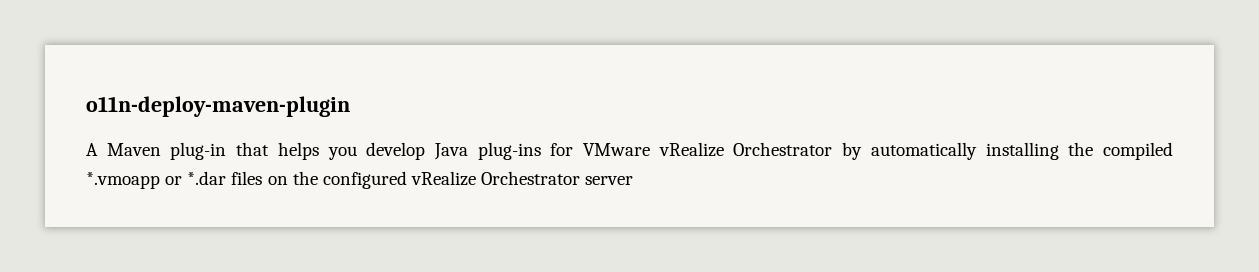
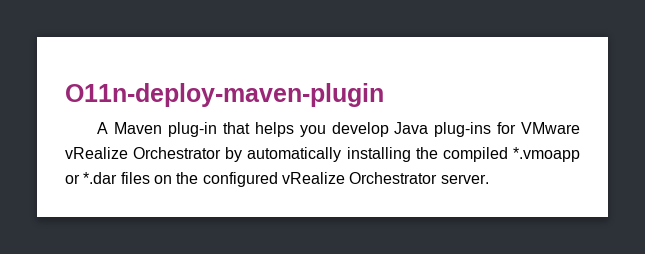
- o11n-deploy-maven-plugin
+ O11n-deploy-maven-plugin
- A Maven plug-in that helps you develop Java plug-ins for VMware vRealize Orchestrator by automatically installing the compiled *.vmoapp or *.dar files on the configured vRealize Orchestrator server
+ A Maven plug-in that helps you develop Java plug-ins for VMware vRealize Orchestrator by automatically installing the compiled *.vmoapp or *.dar files on the configured vRealize Orchestrator server.

